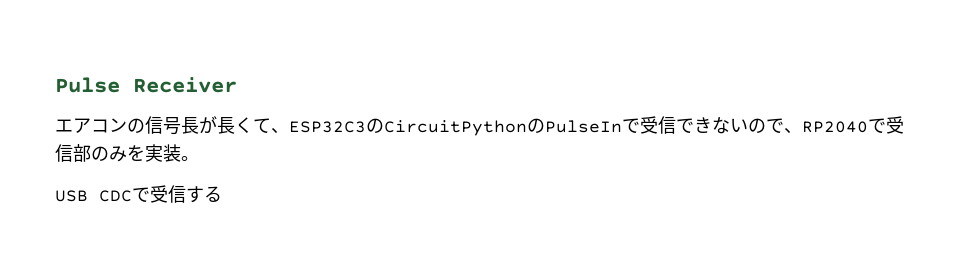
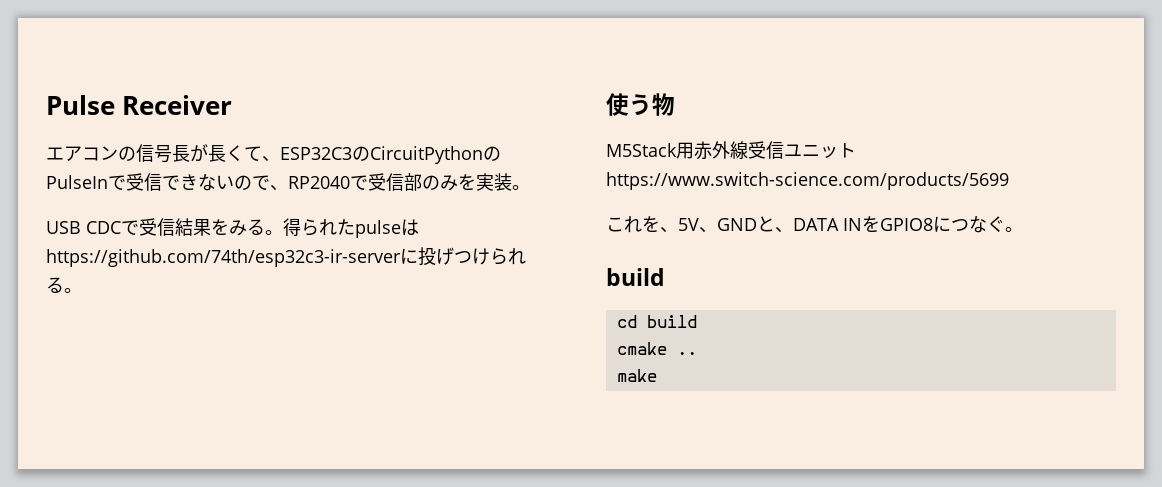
- USB CDCで受信する
+ USB CDCで受信結果をみる。得られたpulseはhttps://github.com/74th/esp32c3-ir-serverに投げつけられる。
+ 使う物
+ M5Stack用赤外線受信ユニットhttps://www.switch-science.com/products/5699
+ これを、5V、GNDと、DATA INをGPIO8につなぐ。
+ build
+ cd build
+ cmake ..
+ make

